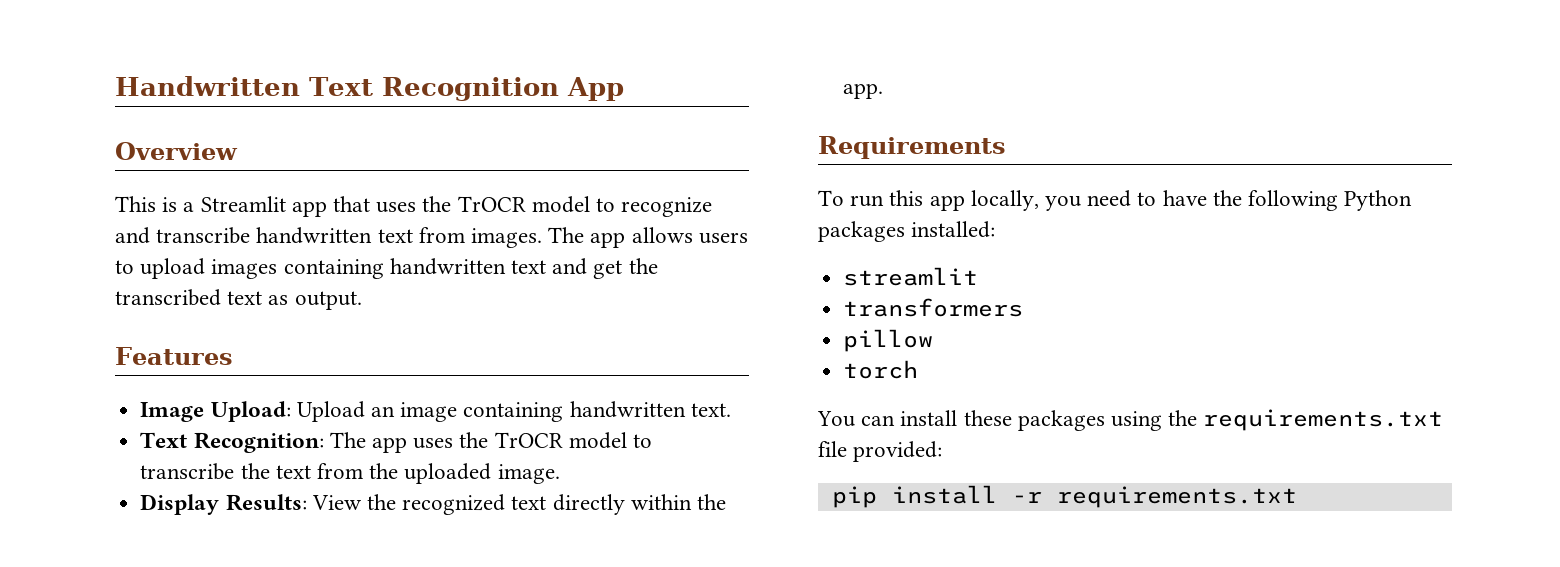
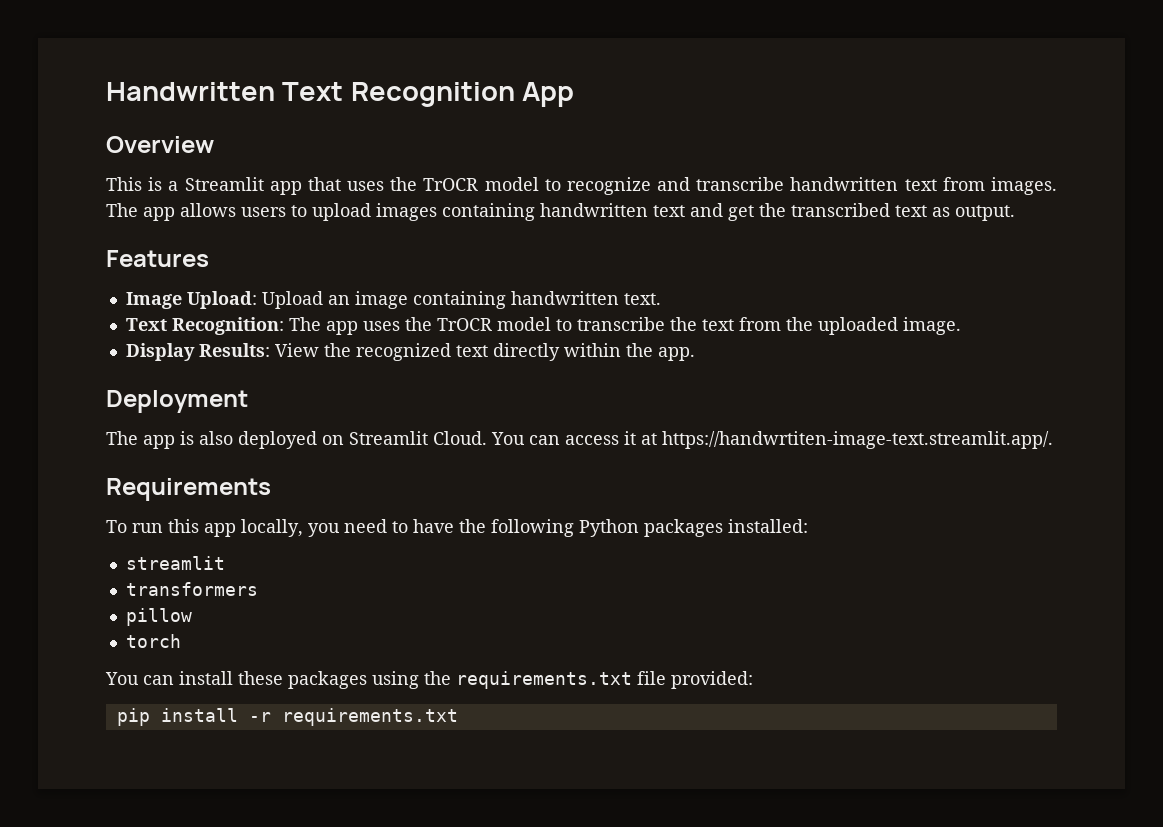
+ Deployment
+ The app is also deployed on Streamlit Cloud. You can access it at https://handwrtiten-image-text.streamlit.app/.

